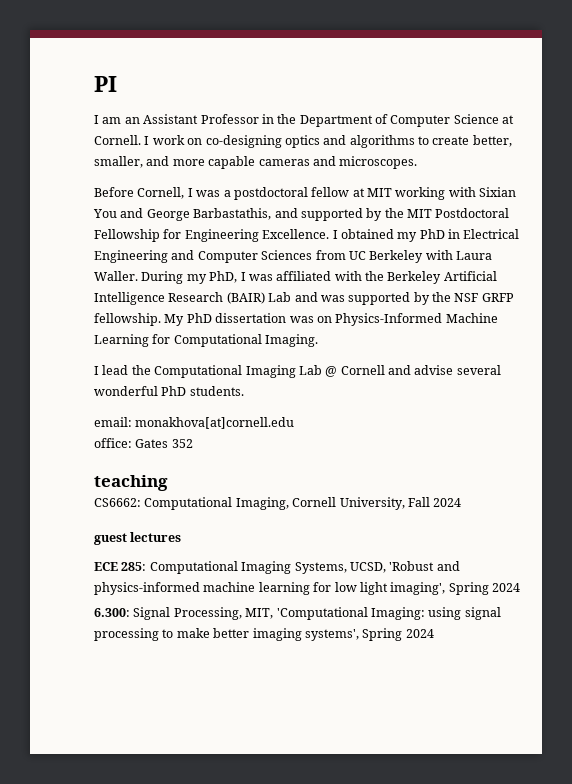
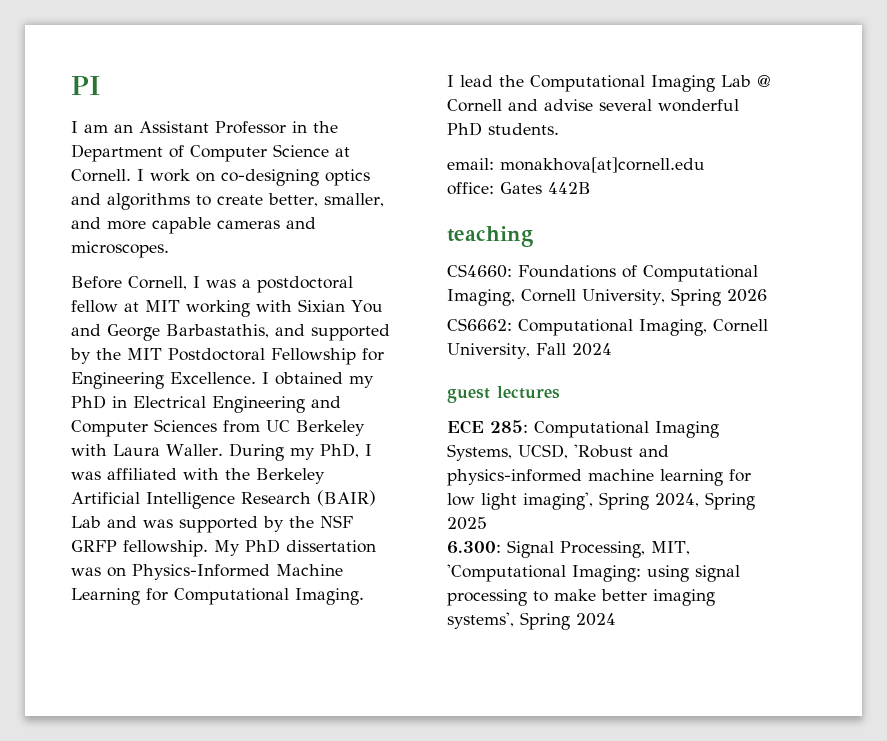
- office: Gates 352
+ office: Gates 442B
+ CS4660: Foundations of Computational Imaging, Cornell University, Spring 2026
- ECE 285: Computational Imaging Systems, UCSD, 'Robust and physics-informed machine learning for low light imaging', Spring 2024
+ ECE 285: Computational Imaging Systems, UCSD, 'Robust and physics-informed machine learning for low light imaging', Spring 2024, Spring 2025

